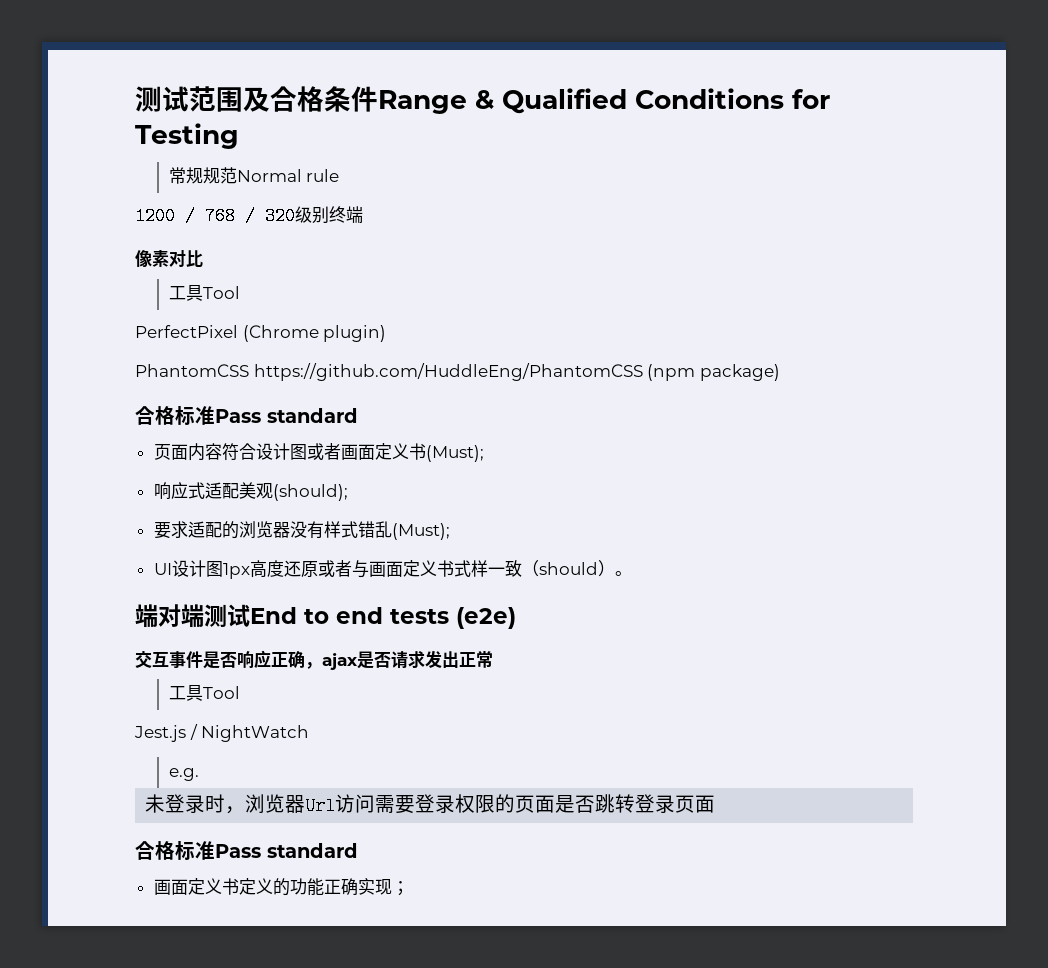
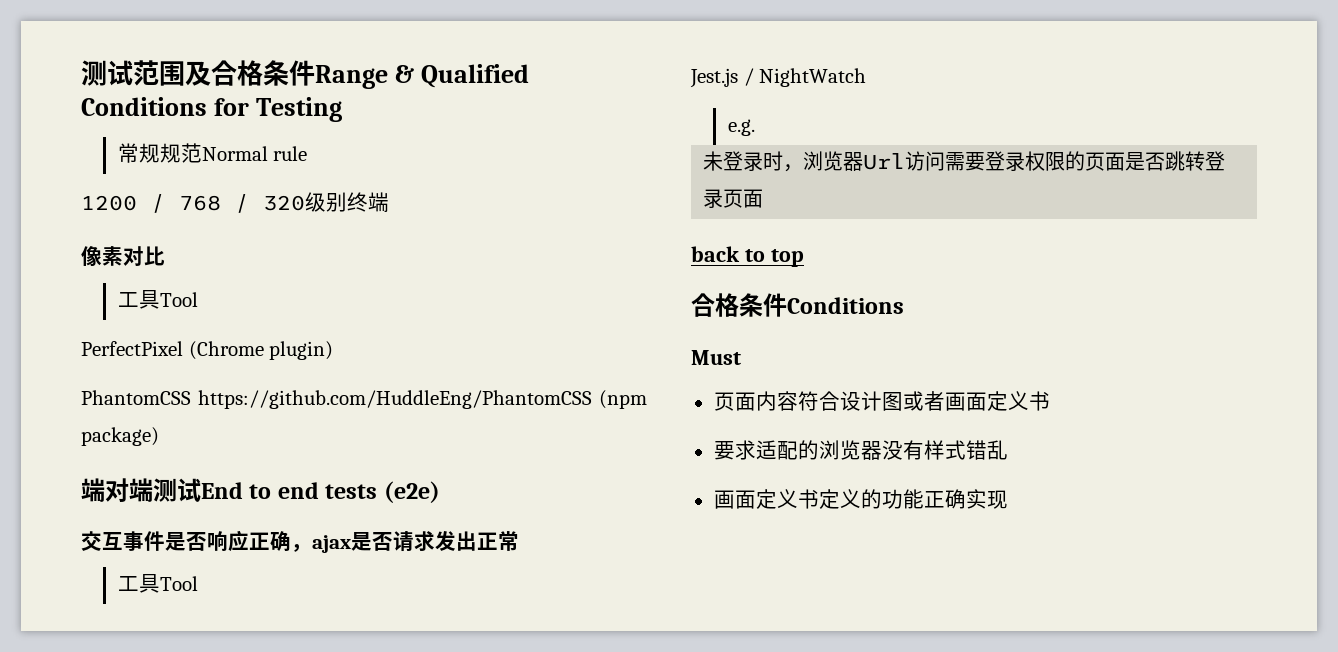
  PhantomCSS https://github.com/HuddleEng/PhantomCSS (npm package)
- 合格标准Pass standard
- 页面内容符合设计图或者画面定义书(Must);
- 响应式适配美观(should);
- 要求适配的浏览器没有样式错乱(Must);
- UI设计图1px高度还原或者与画面定义书式样一致（should）。
  未登录时，浏览器Url访问需要登录权限的页面是否跳转登录页面
- 合格标准Pass standard
+ back to top
+ 合格条件Conditions
+ Must
+ 页面内容符合设计图或者画面定义书
+ 要求适配的浏览器没有样式错乱
- 画面定义书定义的功能正确实现；
+ 画面定义书定义的功能正确实现

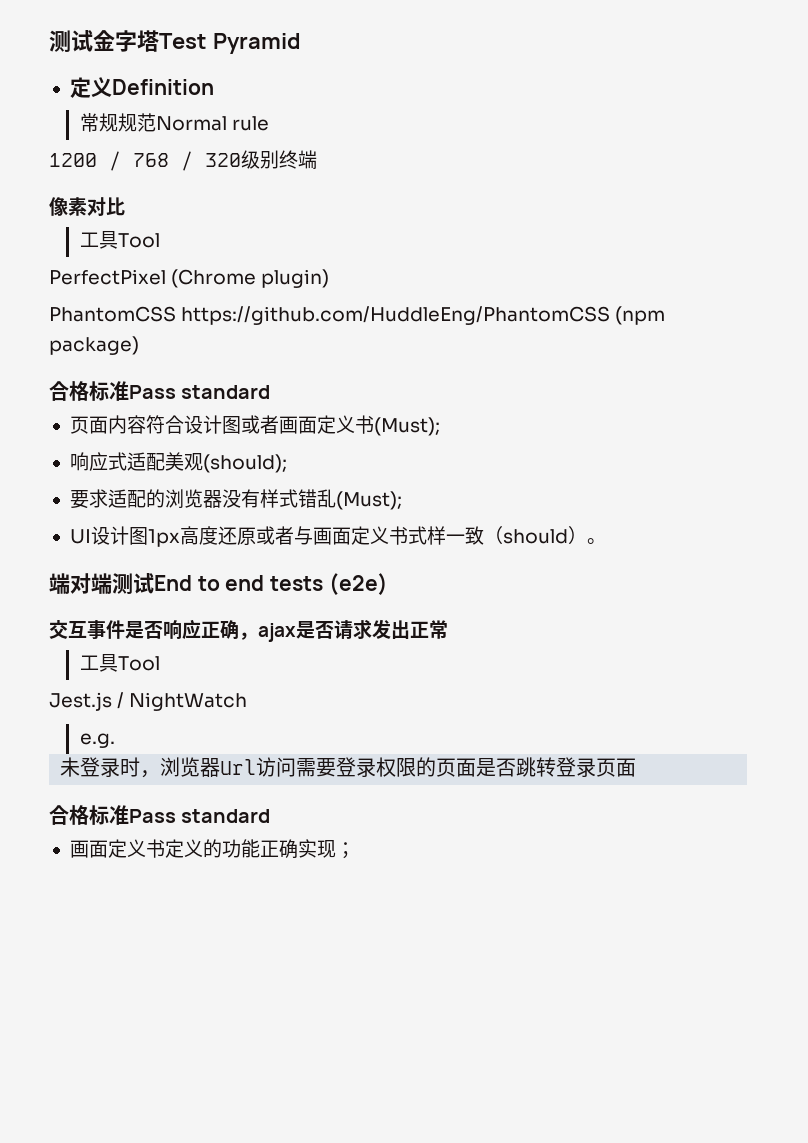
- 测试范围及合格条件Range & Qualified Conditions for Testing
+ 测试金字塔Test Pyramid
+ 定义Definition
  PhantomCSS https://github.com/HuddleEng/PhantomCSS (npm package)
+ 合格标准Pass standard
+ 页面内容符合设计图或者画面定义书(Must);
+ 响应式适配美观(should);
+ 要求适配的浏览器没有样式错乱(Must);
+ UI设计图1px高度还原或者与画面定义书式样一致（should）。
  未登录时，浏览器Url访问需要登录权限的页面是否跳转登录页面
- back to top
- 合格条件Conditions
- Must
- 页面内容符合设计图或者画面定义书
- 要求适配的浏览器没有样式错乱
+ 合格标准Pass standard
- 画面定义书定义的功能正确实现
+ 画面定义书定义的功能正确实现；

